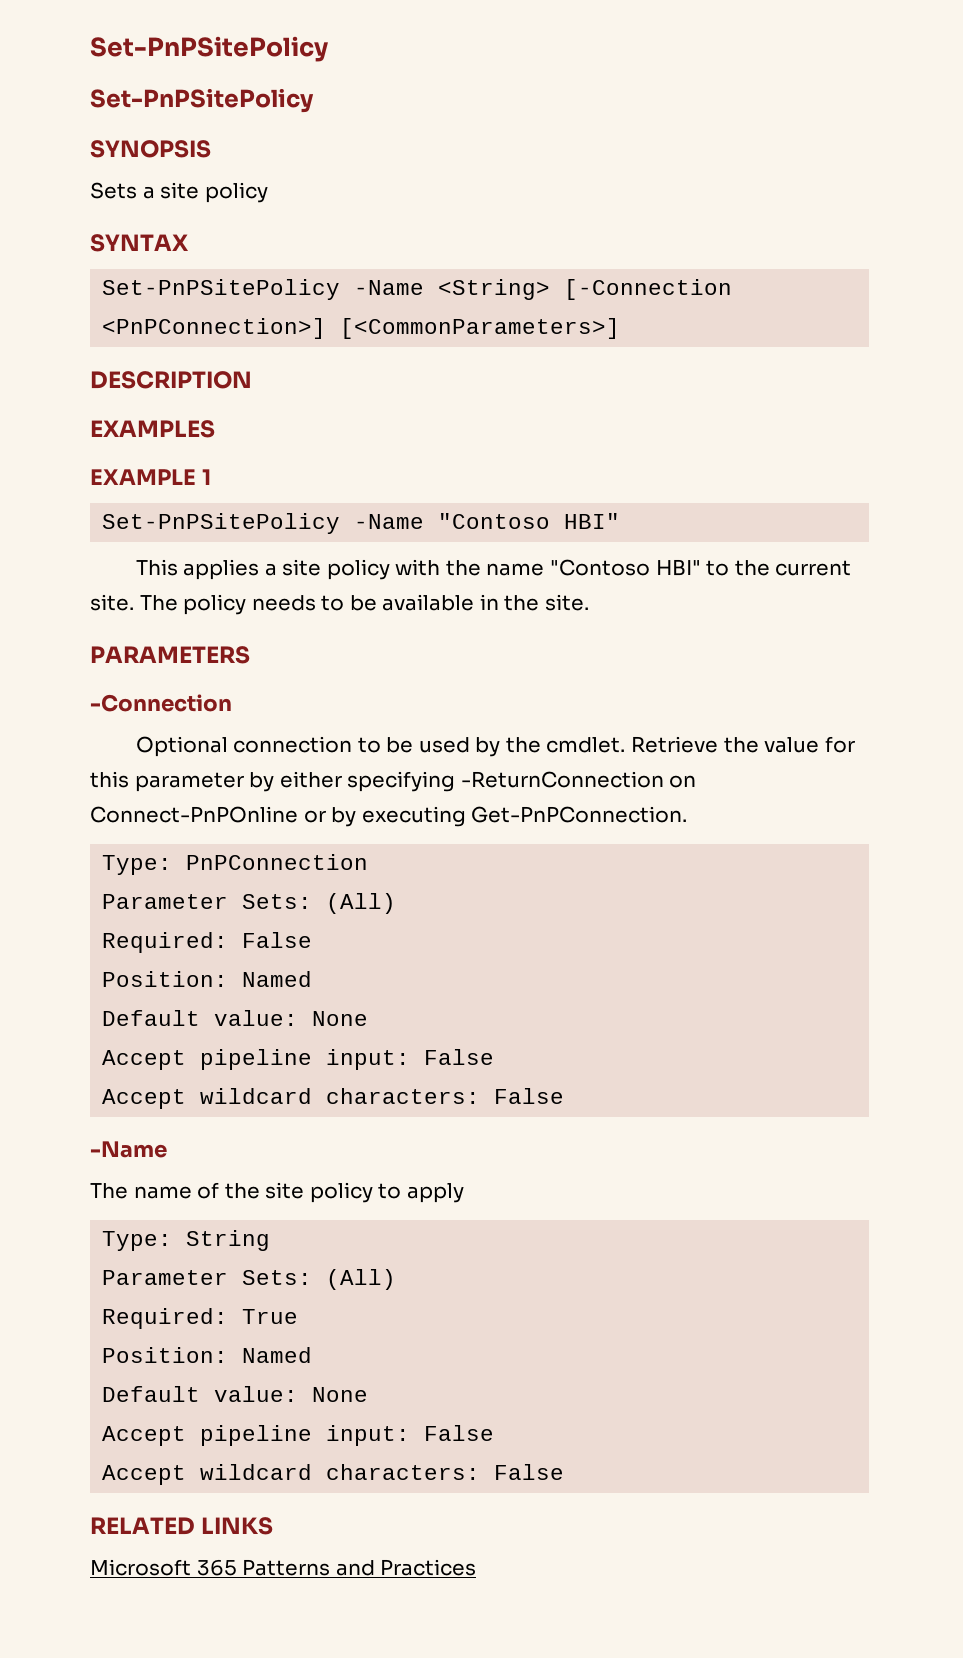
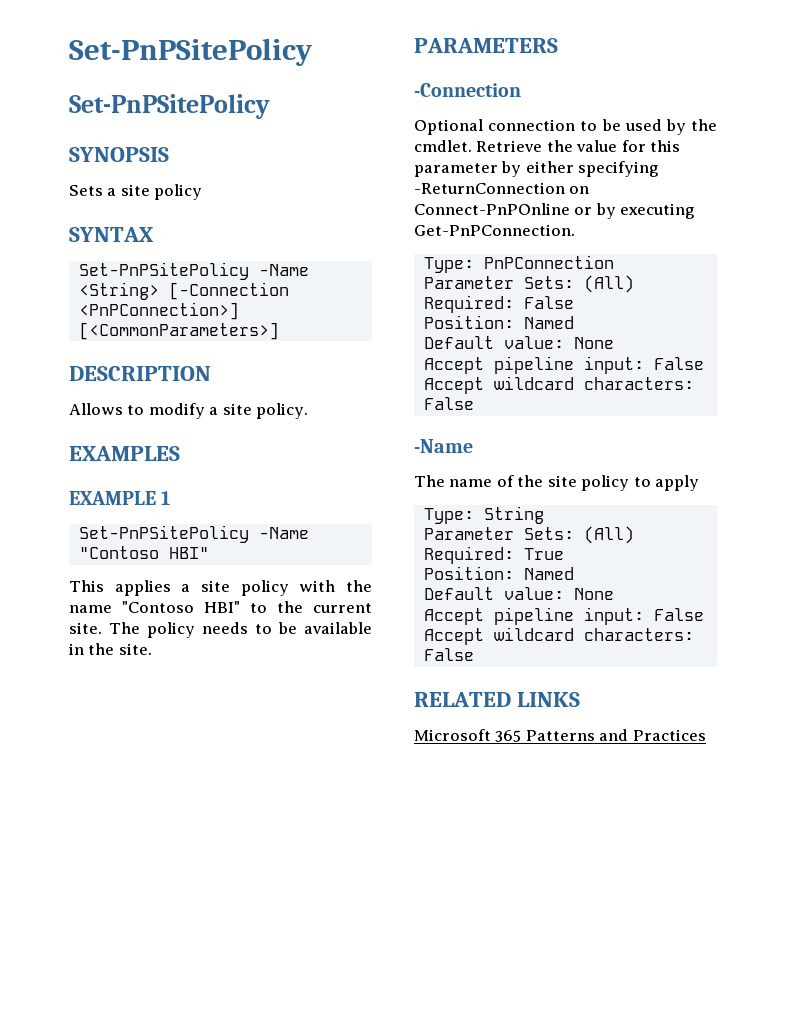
+ Allows to modify a site policy.

